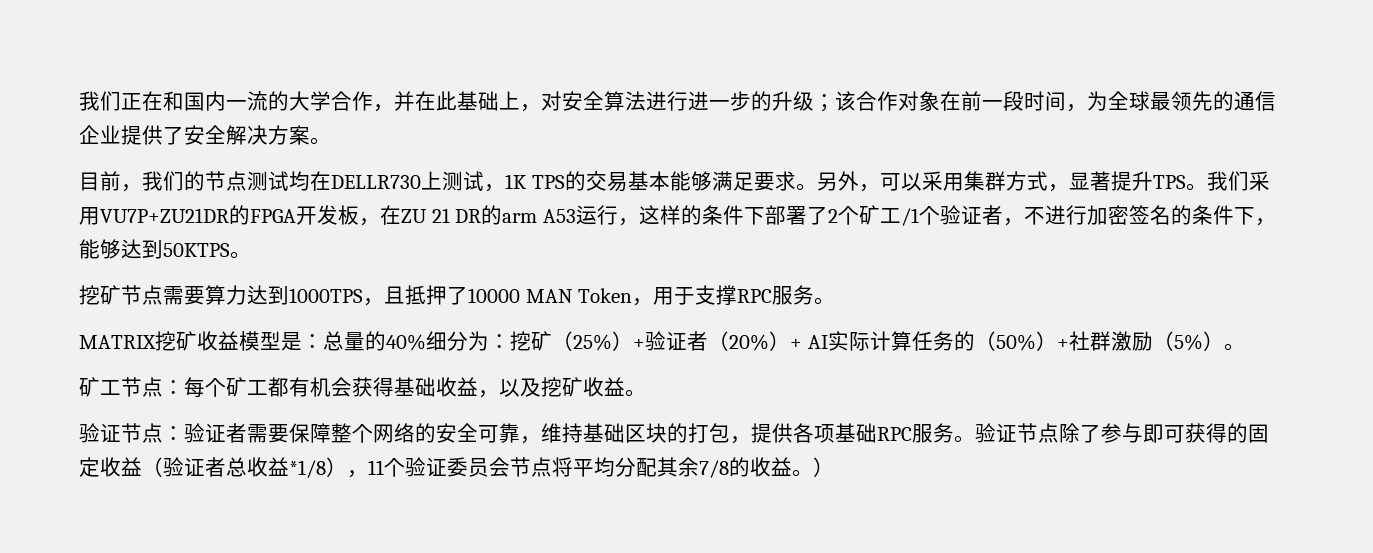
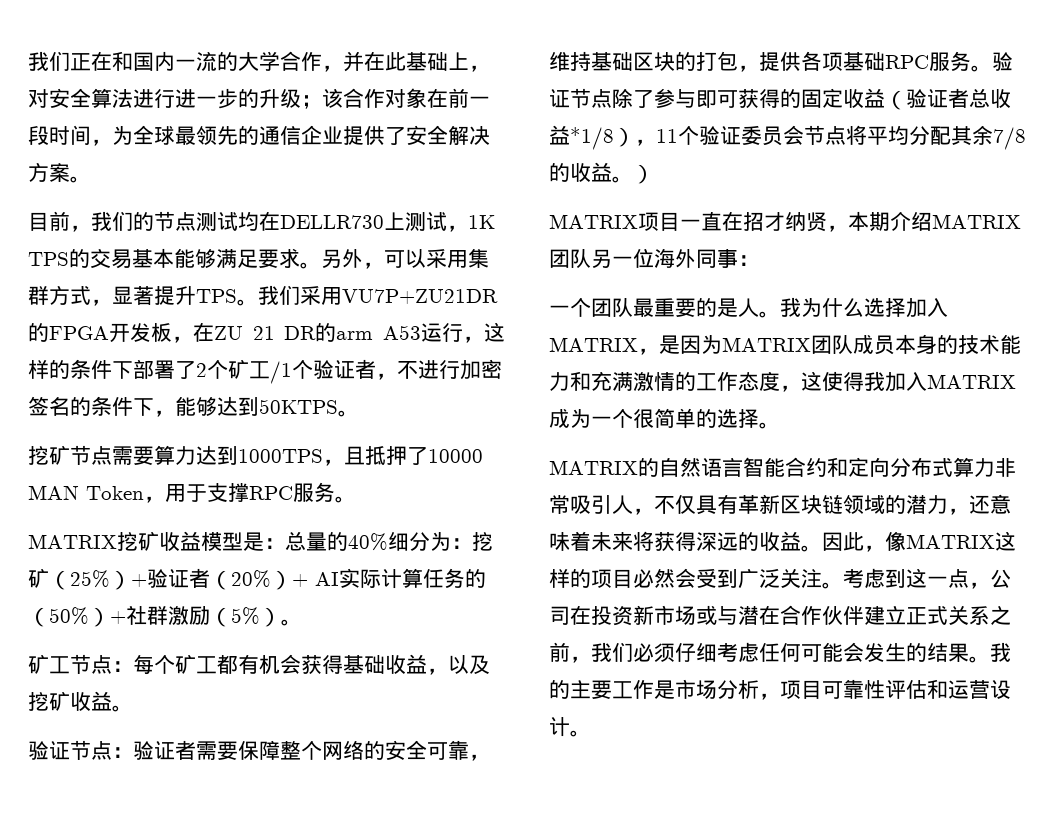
+ MATRIX项目一直在招才纳贤，本期介绍MATRIX团队另一位海外同事：
+ 一个团队最重要的是人。我为什么选择加入MATRIX，是因为MATRIX团队成员本身的技术能力和充满激情的工作态度，这使得我加入MATRIX成为一个很简单的选择。
+ MATRIX的自然语言智能合约和定向分布式算力非常吸引人，不仅具有革新区块链领域的潜力，还意味着未来将获得深远的收益。因此，像MATRIX这样的项目必然会受到广泛关注。考虑到这一点，公司在投资新市场或与潜在合作伙伴建立正式关系之前，我们必须仔细考虑任何可能会发生的结果。我的主要工作是市场分析，项目可靠性评估和运营设计。

